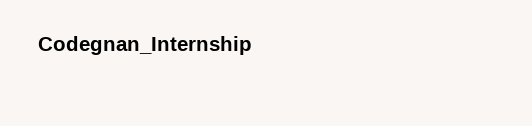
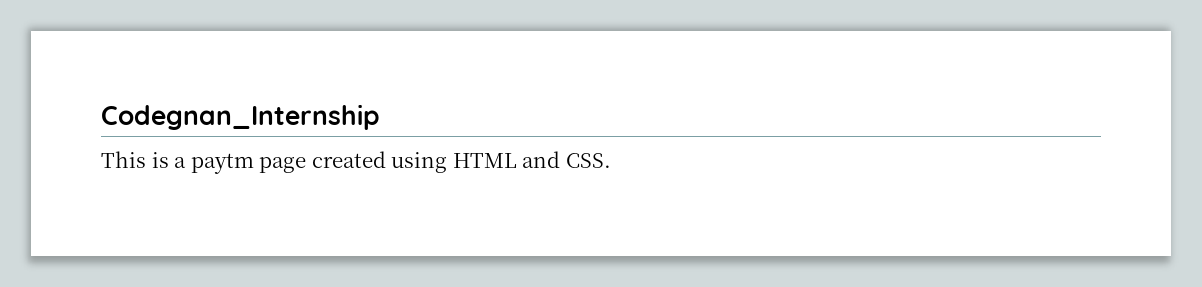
+ This is a paytm page created using HTML and CSS.

